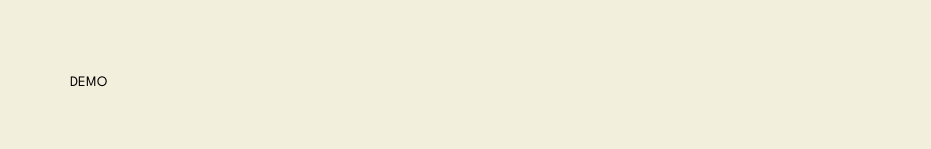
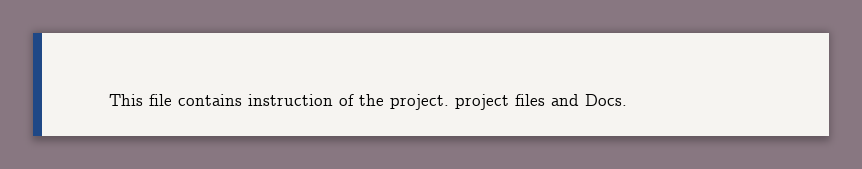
- DEMO
+ This file contains instruction of the project. project files and Docs.

